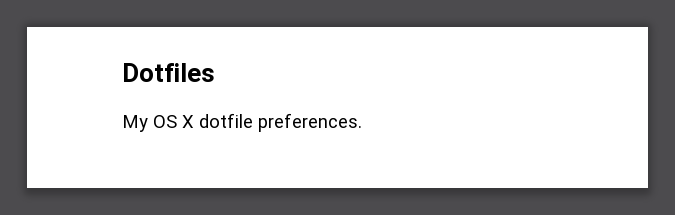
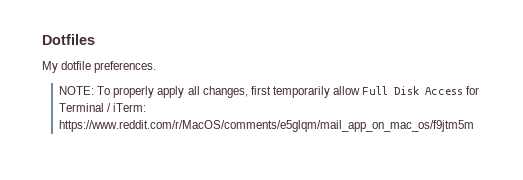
- My OS X dotfile preferences.
+ My dotfile preferences.
+ NOTE: To properly apply all changes, first temporarily allow Full Disk Access for Terminal / iTerm: https://www.reddit.com/r/MacOS/comments/e5glqm/mail_app_on_mac_os/f9jtm5m

